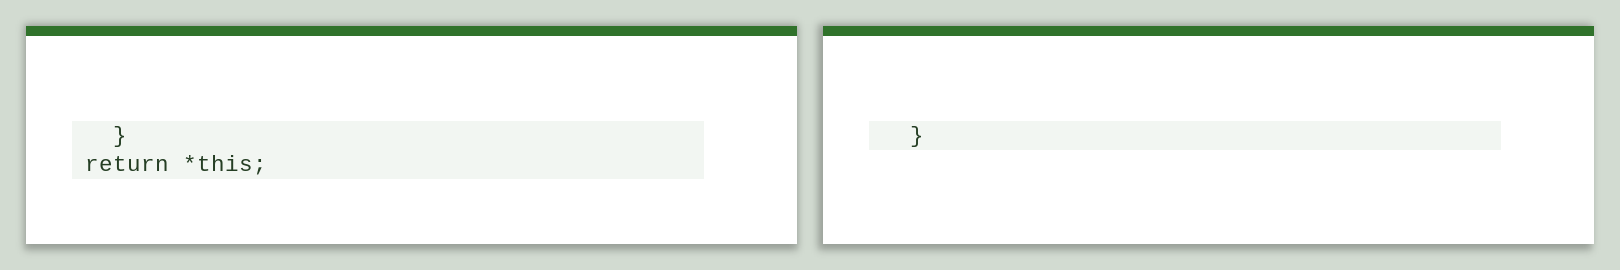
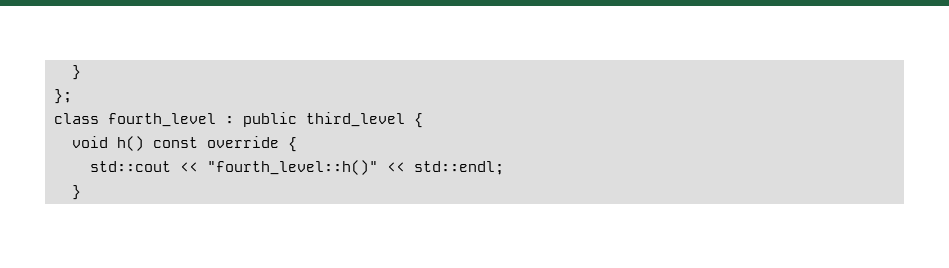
- return *this;
+ };
+ class fourth_level : public third_level {
+ void h() const override {
+ std::cout << "fourth_level::h()" << std::endl;

